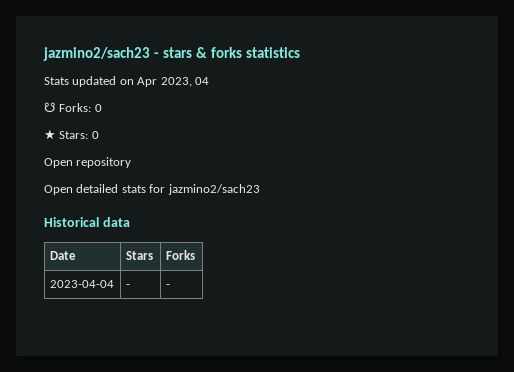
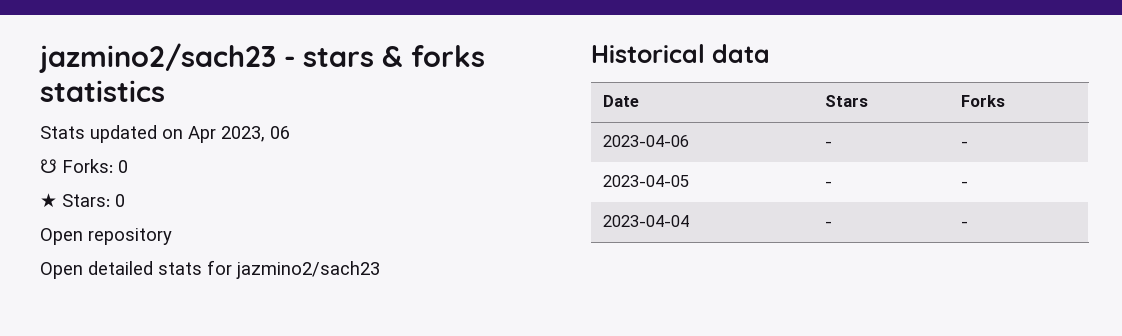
- Stats updated on Apr 2023, 04
+ Stats updated on Apr 2023, 06
+ 2023-04-06 | - | -
+ 2023-04-05 | - | -

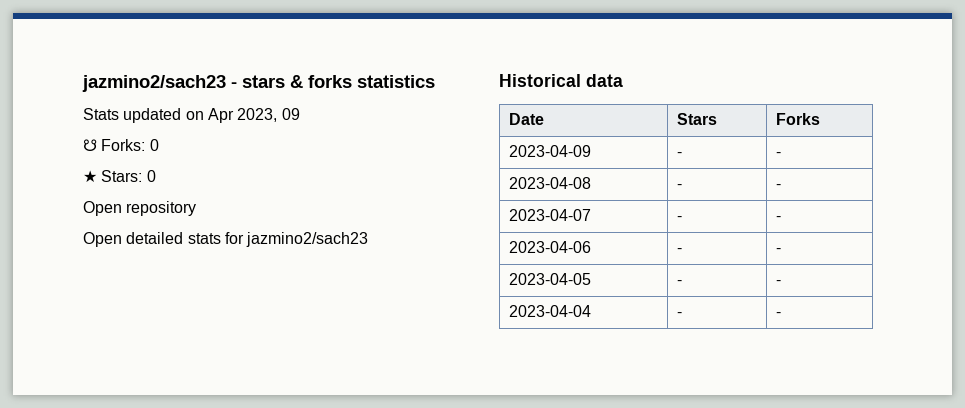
- Stats updated on Apr 2023, 06
+ Stats updated on Apr 2023, 09
+ 2023-04-09 | - | -
+ 2023-04-08 | - | -
+ 2023-04-07 | - | -

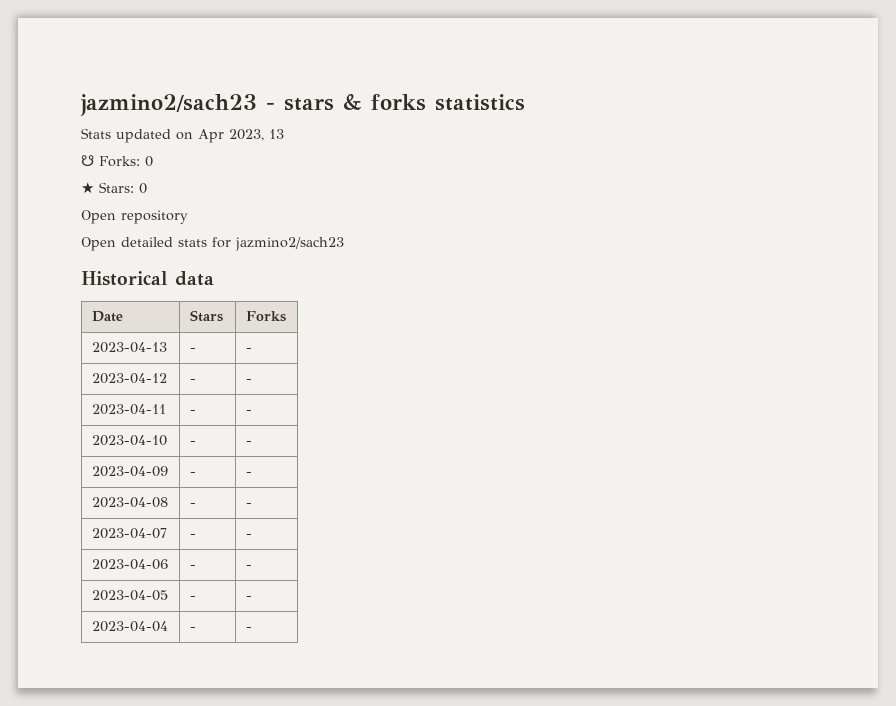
- Stats updated on Apr 2023, 09
+ Stats updated on Apr 2023, 13
+ 2023-04-13 | - | -
+ 2023-04-12 | - | -
+ 2023-04-11 | - | -
+ 2023-04-10 | - | -

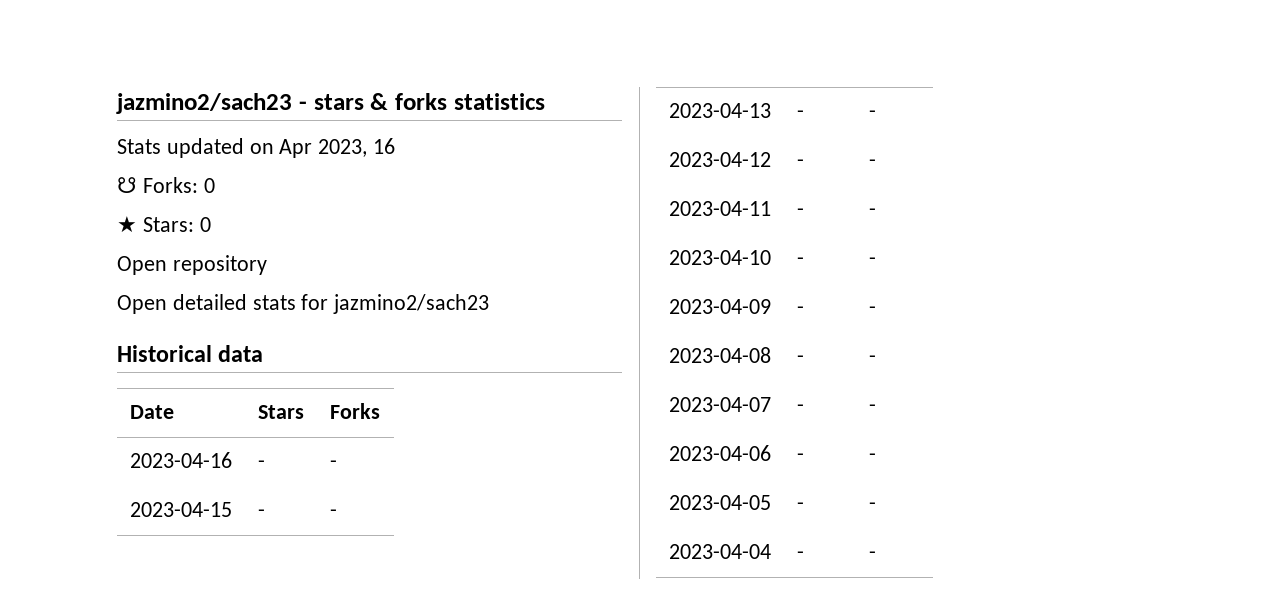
- Stats updated on Apr 2023, 13
+ Stats updated on Apr 2023, 16
+ 2023-04-16 | - | -
+ 2023-04-15 | - | -

